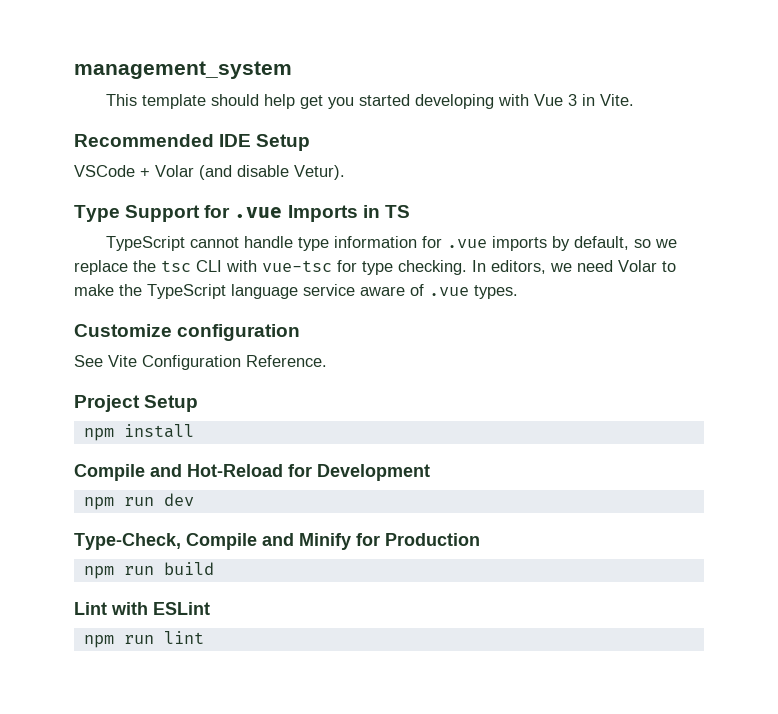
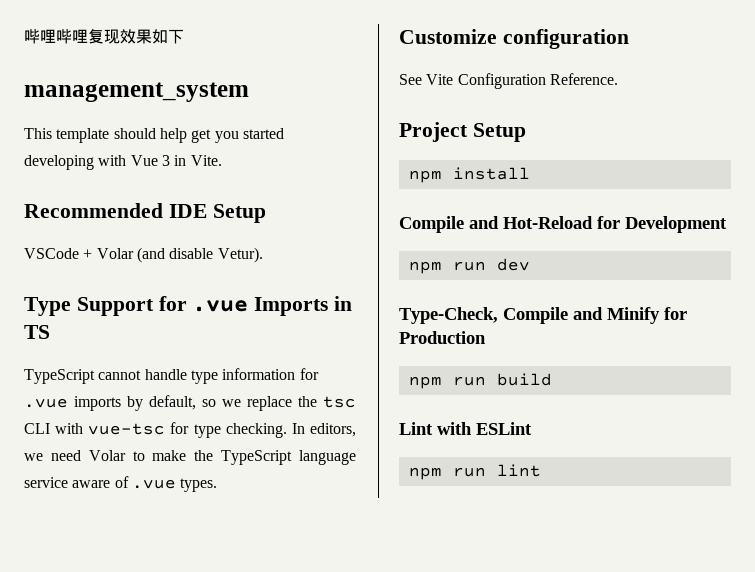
+ 哔哩哔哩复现效果如下

